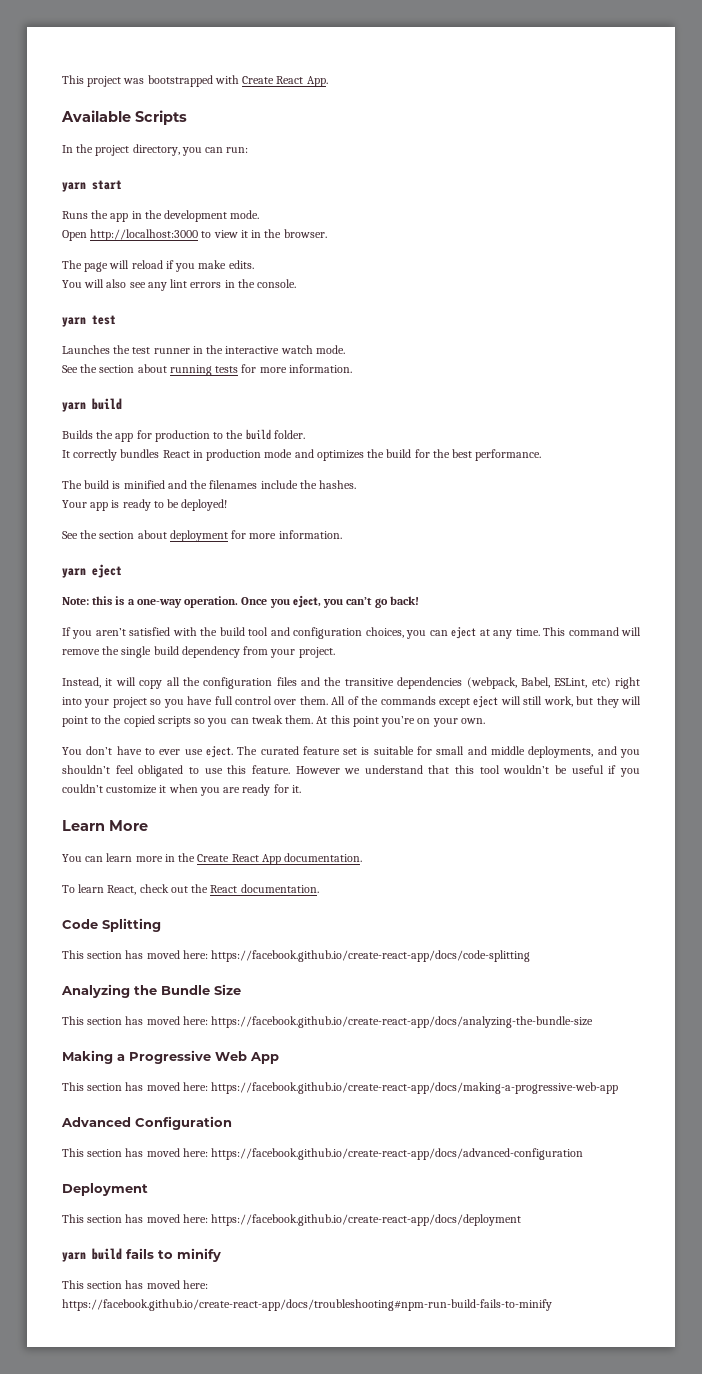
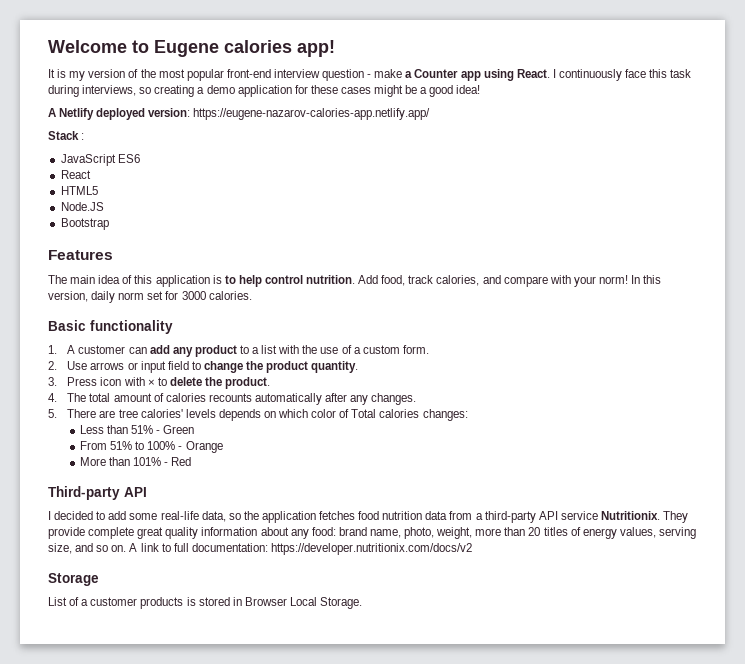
- This project was bootstrapped with Create React App.
- Available Scripts
- In the project directory, you can run:
- yarn start
- Runs the app in the development mode.
- Open http://localhost:3000 to view it in the browser.
- The page will reload if you make edits.
- You will also see any lint errors in the console.
- yarn test
- Launches the test runner in the interactive watch mode.
- See the section about running tests for more information.
- yarn build
- Builds the app for production to the build folder.
- It correctly bundles React in production mode and optimizes the build for the best performance.
- The build is minified and the filenames include the hashes.
- Your app is ready to be deployed!
- See the section about deployment for more information.
- yarn eject
- Note: this is a one-way operation. Once you eject, you can’t go back!
- If you aren’t satisfied with the build tool and configuration choices, you can eject at any time. This command will remove the single build dependency from your project.
- Instead, it will copy all the configuration files and the transitive dependencies (webpack, Babel, ESLint, etc) right into your project so you have full control over them. All of the commands except eject will still work, but they will point to the copied scripts so you can tweak them. At this point you’re on your own.
- You don’t have to ever use eject. The curated feature set is suitable for small and middle deployments, and you shouldn’t feel obligated to use this feature. However we understand that this tool wouldn’t be useful if you couldn’t customize it when you are ready for it.
- Learn More
- You can learn more in the Create React App documentation.
- To learn React, check out the React documentation.
- Code Splitting
- This section has moved here: https://facebook.github.io/create-react-app/docs/code-splitting
- Analyzing the Bundle Size
- This section has moved here: https://facebook.github.io/create-react-app/docs/analyzing-the-bundle-size
- Making a Progressive Web App
- This section has moved here: https://facebook.github.io/create-react-app/docs/making-a-progressive-web-app
- Advanced Configuration
- This section has moved here: https://facebook.github.io/create-react-app/docs/advanced-configuration
- Deployment
- This section has moved here: https://facebook.github.io/create-react-app/docs/deployment
- yarn build fails to minify
- This section has moved here: https://facebook.github.io/create-react-app/docs/troubleshooting#npm-run-build-fails-to-minify
+ Welcome to Eugene calories app!
+ It is my version of the most popular front-end interview question - make a Counter app using React. I continuously face this task during interviews, so creating a demo application for these cases might be a good idea!
+ A Netlify deployed version: https://eugene-nazarov-calories-app.netlify.app/
+ Stack :
+ JavaScript ES6
+ React
+ HTML5
+ Node.JS
+ Bootstrap
+ Features
+ The main idea of this application is to help control nutrition. Add food, track calories, and compare with your norm! In this version, daily norm set for 3000 calories.
+ Basic functionality
+ 1. A customer can add any product to a list with the use of a custom form.
+ 2. Use arrows or input field to change the product quantity.
+ 3. Press icon with × to delete the product.
+ 4. The total amount of calories recounts automatically after any changes.
+ 5. There are tree calories' levels depends on which color of Total calories changes:
+ Less than 51% - Green
+ From 51% to 100% - Orange
+ More than 101% - Red
+ Third-party API
+ I decided to add some real-life data, so the application fetches food nutrition data from a third-party API service Nutritionix. They provide complete great quality information about any food: brand name, photo, weight, more than 20 titles of energy values, serving size, and so on. A link to full documentation: https://developer.nutritionix.com/docs/v2
+ Storage
+ List of a customer products is stored in Browser Local Storage.

